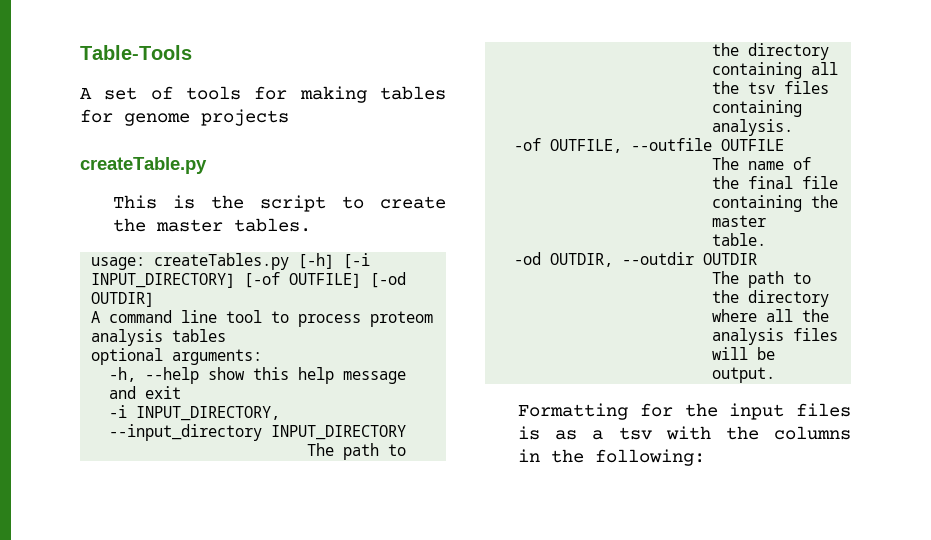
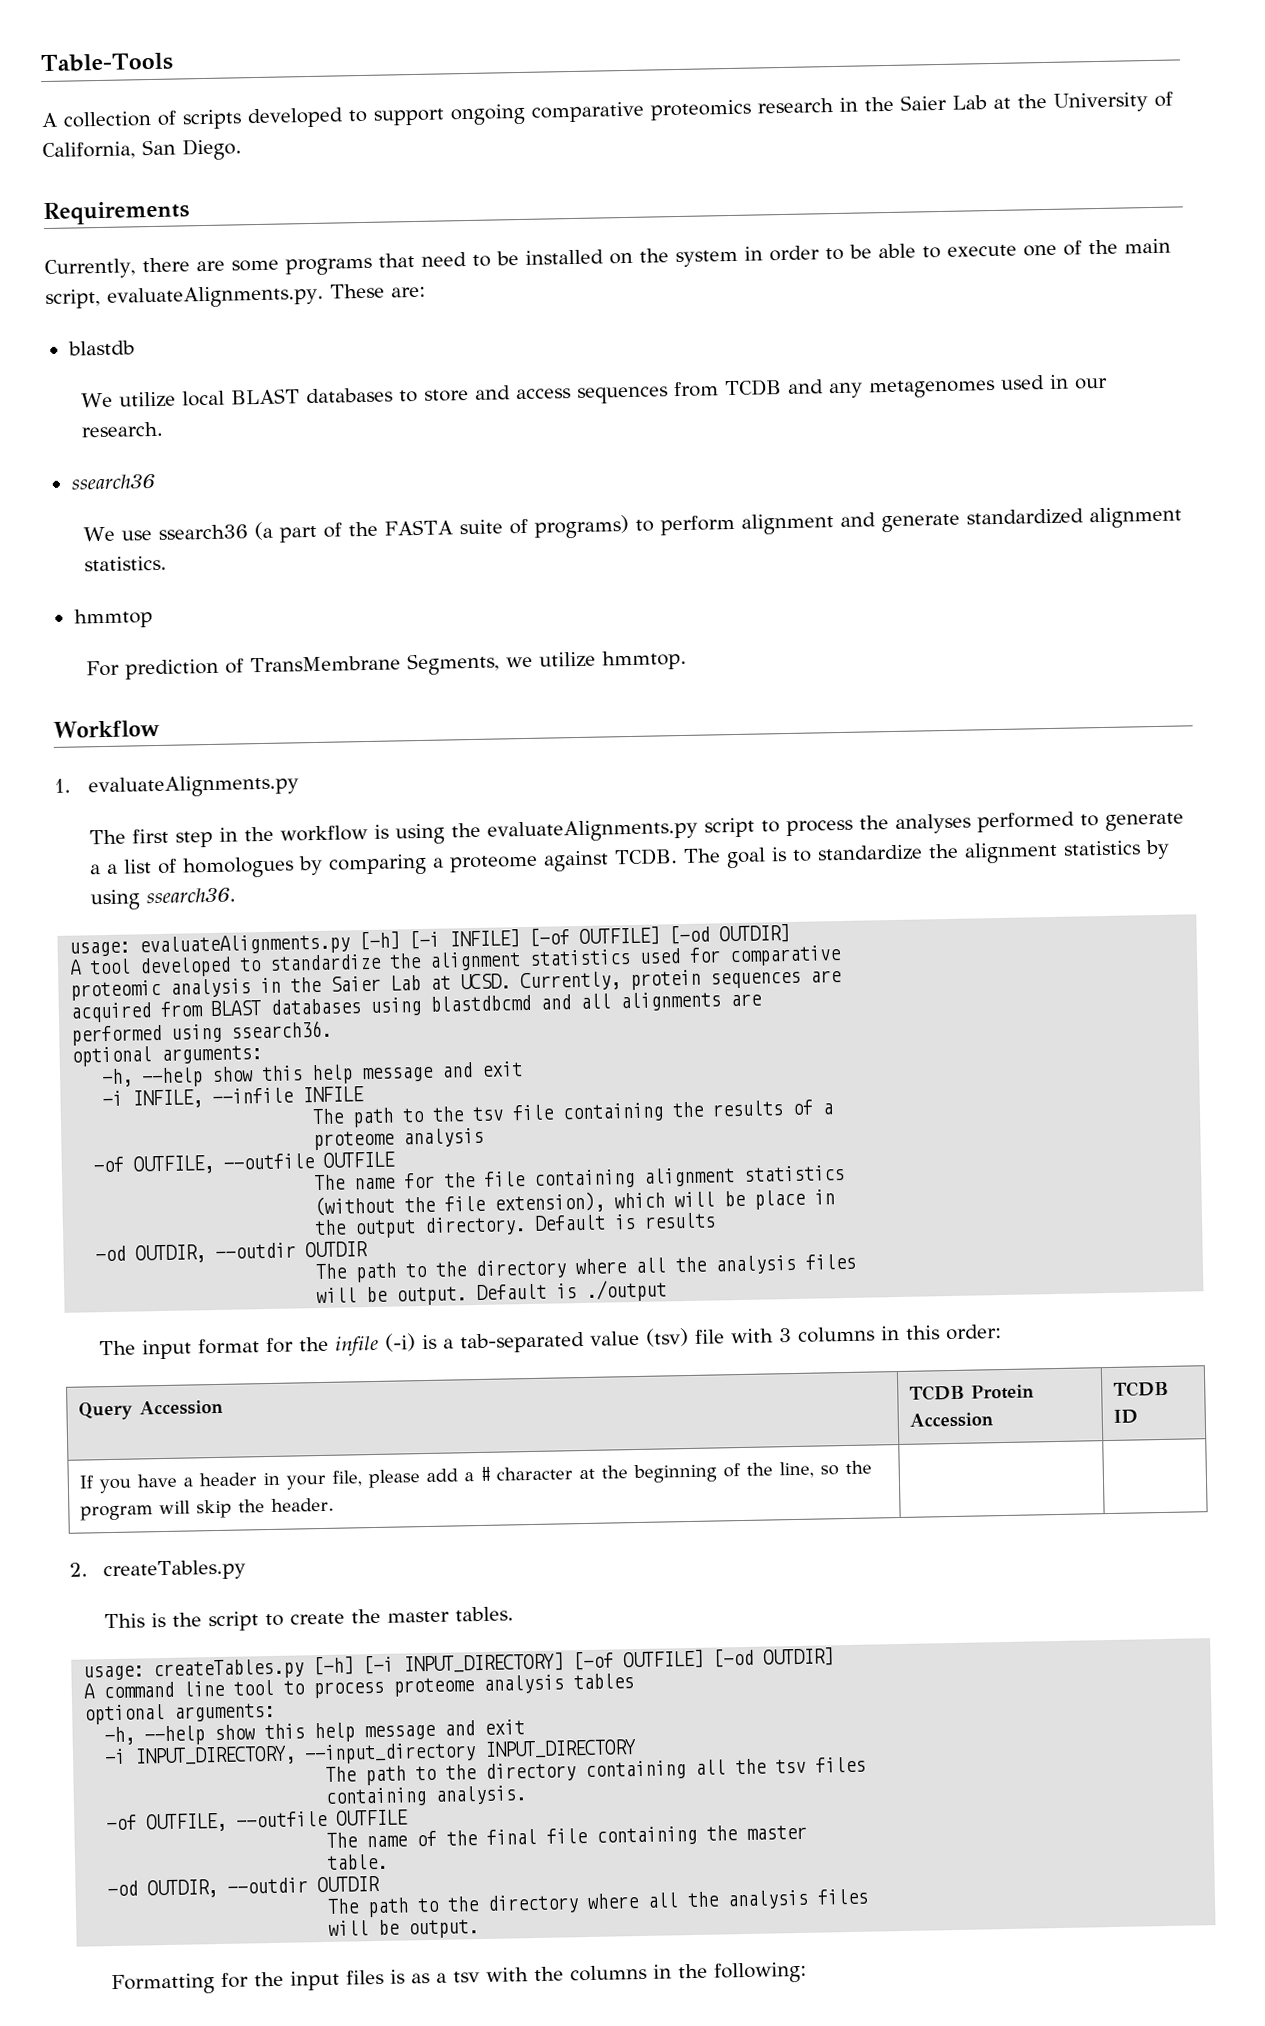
- A set of tools for making tables for genome projects
- createTable.py
+ A collection of scripts developed to support ongoing comparative proteomics research in the Saier Lab at the University of California, San Diego.
+ Requirements
+ Currently, there are some programs that need to be installed on the system in order to be able to execute one of the main script, evaluateAlignments.py. These are:
+ blastdb
+ We utilize local BLAST databases to store and access sequences from TCDB and any metagenomes used in our research.
+ ssearch36
+ We use ssearch36 (a part of the FASTA suite of programs) to perform alignment and generate standardized alignment statistics.
+ hmmtop
+ For prediction of TransMembrane Segments, we utilize hmmtop.
+ Workflow
+ 1. evaluateAlignments.py
+ The first step in the workflow is using the evaluateAlignments.py script to process the analyses performed to generate a a list of homologues by comparing a proteome against TCDB. The goal is to standardize the alignment statistics by using ssearch36.
+ usage: evaluateAlignments.py [-h] [-i INFILE] [-of OUTFILE] [-od OUTDIR]
+ A tool developed to standardize the alignment statistics used for comparative
+ proteomic analysis in the Saier Lab at UCSD. Currently, protein sequences are
+ acquired from BLAST databases using blastdbcmd and all alignments are
+ performed using ssearch36.
+ optional arguments:
+ -h, --help show this help message and exit
+ -i INFILE, --infile INFILE
+ The path to the tsv file containing the results of a
+ proteome analysis
+ -of OUTFILE, --outfile OUTFILE
+ The name for the file containing alignment statistics
+ (without the file extension), which will be place in
+ the output directory. Default is results
+ -od OUTDIR, --outdir OUTDIR
+ The path to the directory where all the analysis files
+ will be output. Default is ./output
+ The input format for the infile (-i) is a tab-separated value (tsv) file with 3 columns in this order:
+ Query Accession | TCDB Protein Accession | TCDB ID
+ If you have a header in your file, please add a # character at the beginning of the line, so the program will skip the header. | |
+ 2. createTables.py
- A command line tool to process proteom analysis tables
+ A command line tool to process proteome analysis tables

